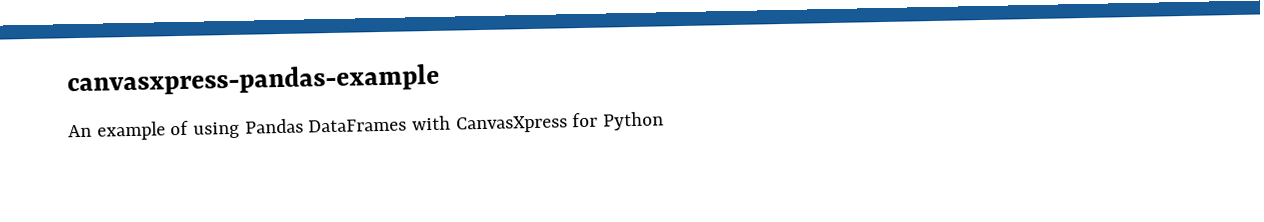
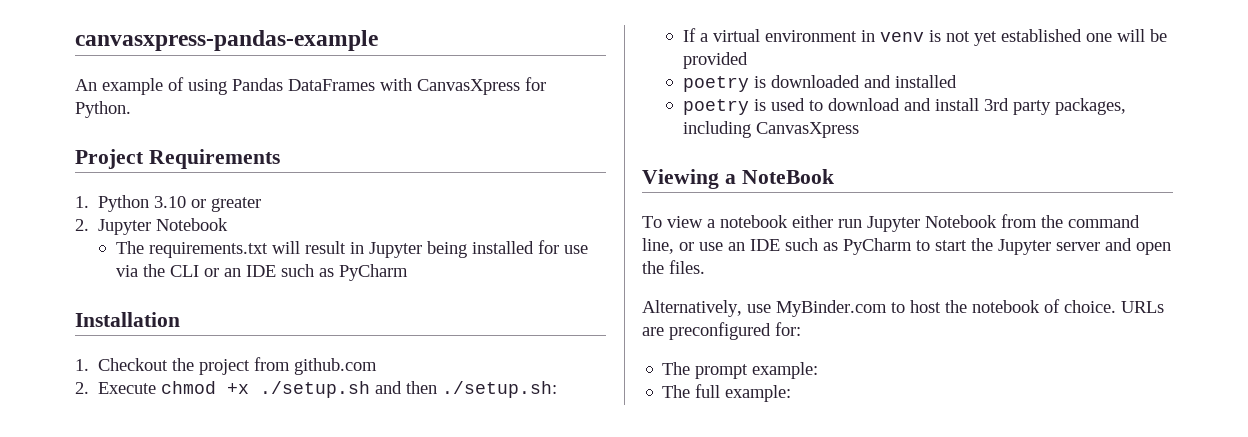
- An example of using Pandas DataFrames with CanvasXpress for Python
+ An example of using Pandas DataFrames with CanvasXpress for Python.
+ Project Requirements
+ 1. Python 3.10 or greater
+ 2. Jupyter Notebook
+ The requirements.txt will result in Jupyter being installed for use via the CLI or an IDE such as PyCharm
+ Installation
+ 1. Checkout the project from github.com
+ 2. Execute chmod +x ./setup.sh and then ./setup.sh:
+ If a virtual environment in venv is not yet established one will be provided
+ poetry is downloaded and installed
+ poetry is used to download and install 3rd party packages, including CanvasXpress
+ Viewing a NoteBook
+ To view a notebook either run Jupyter Notebook from the command line, or use an IDE such as PyCharm to start the Jupyter server and open the files.
+ Alternatively, use MyBinder.com to host the notebook of choice. URLs are preconfigured for:
+ The prompt example:
+ The full example:

